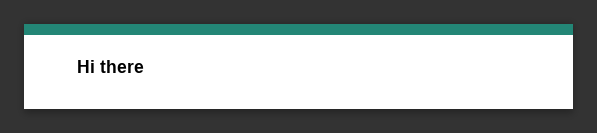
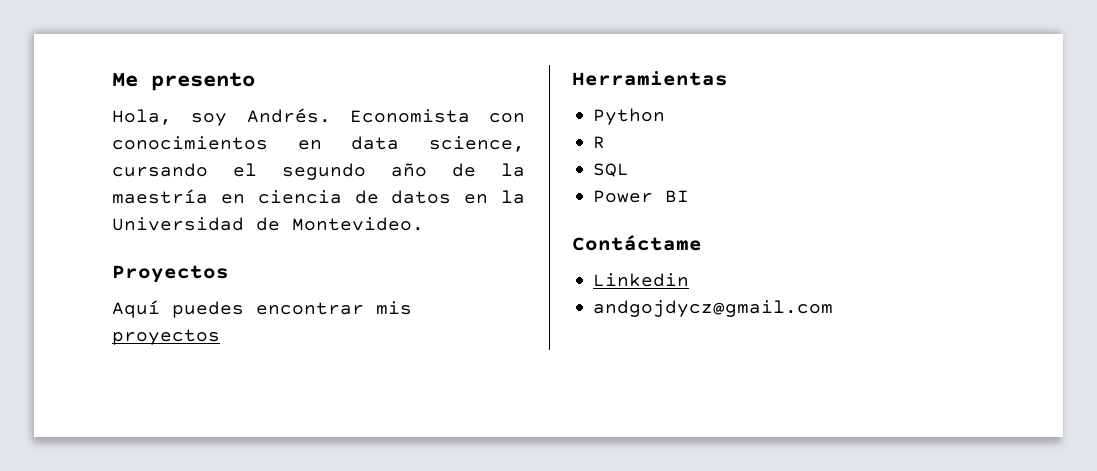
- Hi there
+ Me presento
+ Hola, soy Andrés. Economista con conocimientos en data science, cursando el segundo año de la maestría en ciencia de datos en la Universidad de Montevideo.
+ Proyectos
+ Aquí puedes encontrar mis proyectos
+ Herramientas
+ Python
+ R
+ SQL
+ Power BI
+ Contáctame
+ Linkedin
+ andgojdycz@gmail.com

